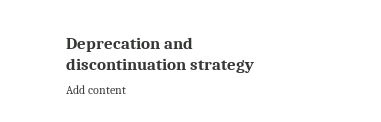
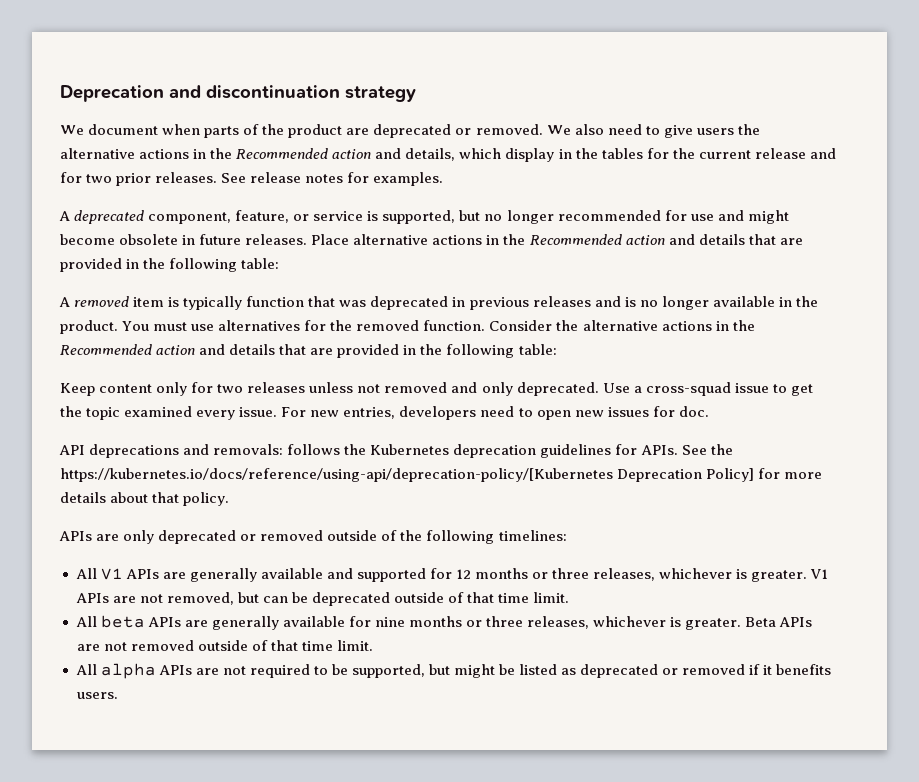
- Add content
+ We document when parts of the product are deprecated or removed. We also need to give users the alternative actions in the Recommended action and details, which display in the tables for the current release and for two prior releases. See release notes for examples.
+ A deprecated component, feature, or service is supported, but no longer recommended for use and might become obsolete in future releases. Place alternative actions in the Recommended action and details that are provided in the following table:
+ A removed item is typically function that was deprecated in previous releases and is no longer available in the product. You must use alternatives for the removed function. Consider the alternative actions in the Recommended action and details that are provided in the following table:
+ Keep content only for two releases unless not removed and only deprecated. Use a cross-squad issue to get the topic examined every issue. For new entries, developers need to open new issues for doc.
+ API deprecations and removals: follows the Kubernetes deprecation guidelines for APIs. See the https://kubernetes.io/docs/reference/using-api/deprecation-policy/[Kubernetes Deprecation Policy] for more details about that policy.
+ APIs are only deprecated or removed outside of the following timelines:
+ All V1 APIs are generally available and supported for 12 months or three releases, whichever is greater. V1 APIs are not removed, but can be deprecated outside of that time limit.
+ All beta APIs are generally available for nine months or three releases, whichever is greater. Beta APIs are not removed outside of that time limit.
+ All alpha APIs are not required to be supported, but might be listed as deprecated or removed if it benefits users.

